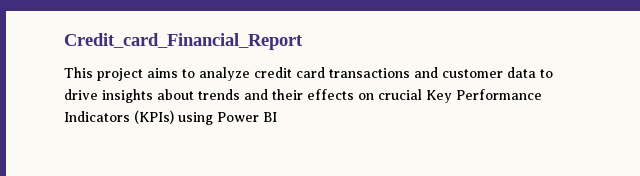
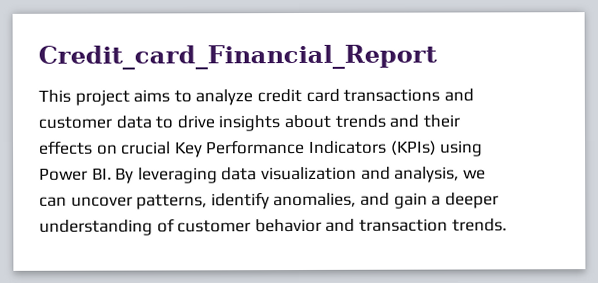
- This project aims to analyze credit card transactions and customer data to drive insights about trends and their effects on crucial Key Performance Indicators (KPIs) using Power BI
+ This project aims to analyze credit card transactions and customer data to drive insights about trends and their effects on crucial Key Performance Indicators (KPIs) using Power BI. By leveraging data visualization and analysis, we can uncover patterns, identify anomalies, and gain a deeper understanding of customer behavior and transaction trends.

